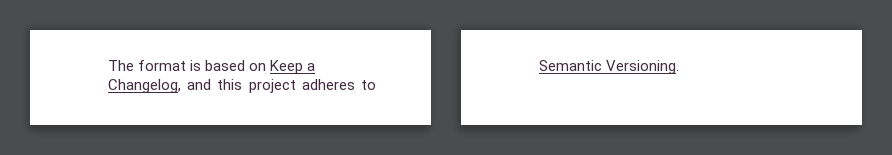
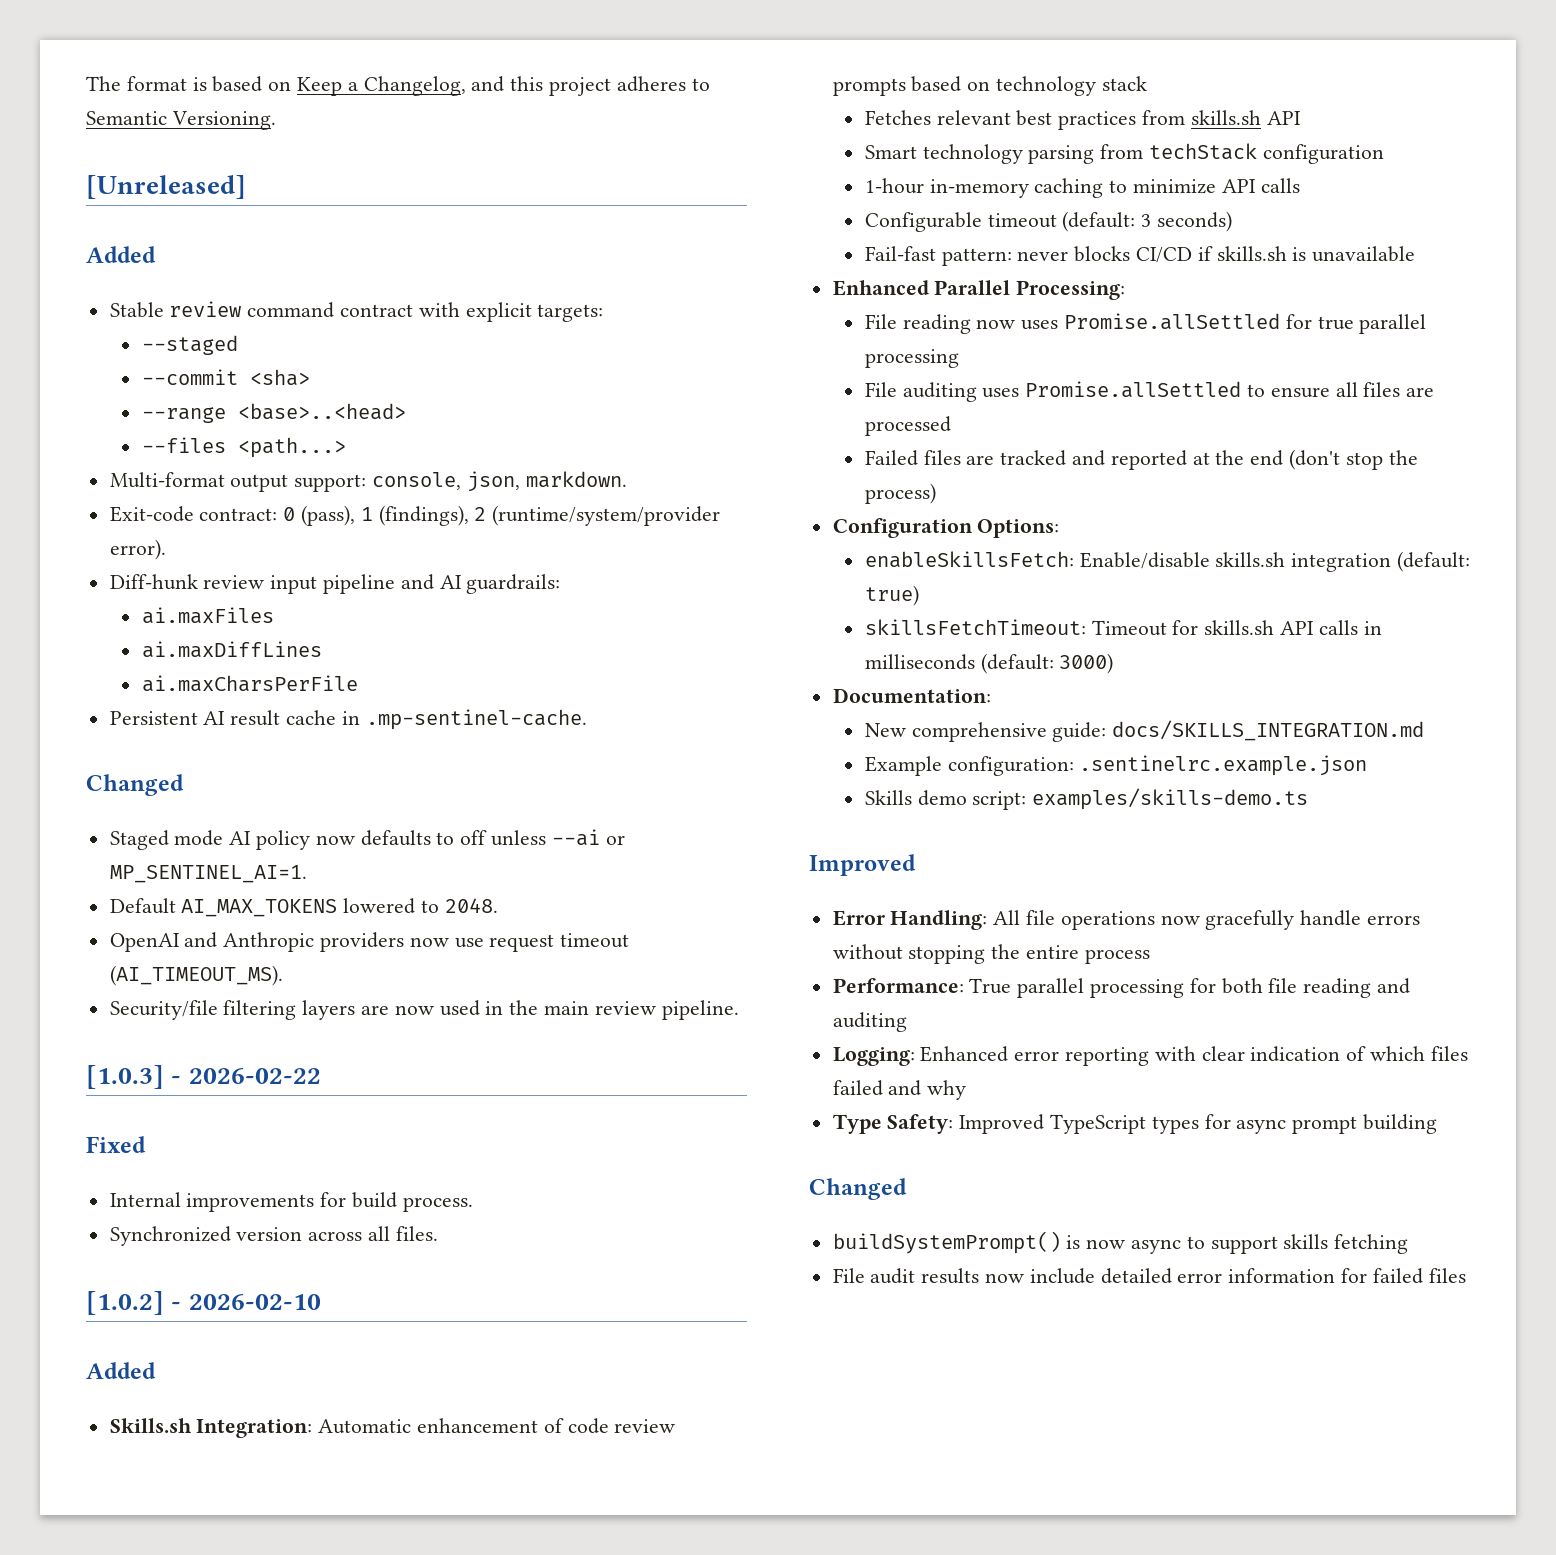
+ [Unreleased]
+ Added
+ Stable review command contract with explicit targets:
+ --staged
+ --commit <sha>
+ --range <base>..<head>
+ --files <path...>
+ Multi-format output support: console, json, markdown.
+ Exit-code contract: 0 (pass), 1 (findings), 2 (runtime/system/provider error).
+ Diff-hunk review input pipeline and AI guardrails:
+ ai.maxFiles
+ ai.maxDiffLines
+ ai.maxCharsPerFile
+ Persistent AI result cache in .mp-sentinel-cache.
+ Changed
+ Staged mode AI policy now defaults to off unless --ai or MP_SENTINEL_AI=1.
+ Default AI_MAX_TOKENS lowered to 2048.
+ OpenAI and Anthropic providers now use request timeout (AI_TIMEOUT_MS).
+ Security/file filtering layers are now used in the main review pipeline.
+ [1.0.3] - 2026-02-22
+ Fixed
+ Internal improvements for build process.
+ Synchronized version across all files.
+ [1.0.2] - 2026-02-10
+ Added
+ Skills.sh Integration: Automatic enhancement of code review prompts based on technology stack
+ Fetches relevant best practices from skills.sh API
+ Smart technology parsing from techStack configuration
+ 1-hour in-memory caching to minimize API calls
+ Configurable timeout (default: 3 seconds)
+ Fail-fast pattern: never blocks CI/CD if skills.sh is unavailable
+ Enhanced Parallel Processing:
+ File reading now uses Promise.allSettled for true parallel processing
+ File auditing uses Promise.allSettled to ensure all files are processed
+ Failed files are tracked and reported at the end (don't stop the process)
+ Configuration Options:
+ enableSkillsFetch: Enable/disable skills.sh integration (default: true)
+ skillsFetchTimeout: Timeout for skills.sh API calls in milliseconds (default: 3000)
+ Documentation:
+ New comprehensive guide: docs/SKILLS_INTEGRATION.md
+ Example configuration: .sentinelrc.example.json
+ Skills demo script: examples/skills-demo.ts
+ Improved
+ Error Handling: All file operations now gracefully handle errors without stopping the entire process
+ Performance: True parallel processing for both file reading and auditing
+ Logging: Enhanced error reporting with clear indication of which files failed and why
+ Type Safety: Improved TypeScript types for async prompt building
+ Changed
+ buildSystemPrompt() is now async to support skills fetching
+ File audit results now include detailed error information for failed files

